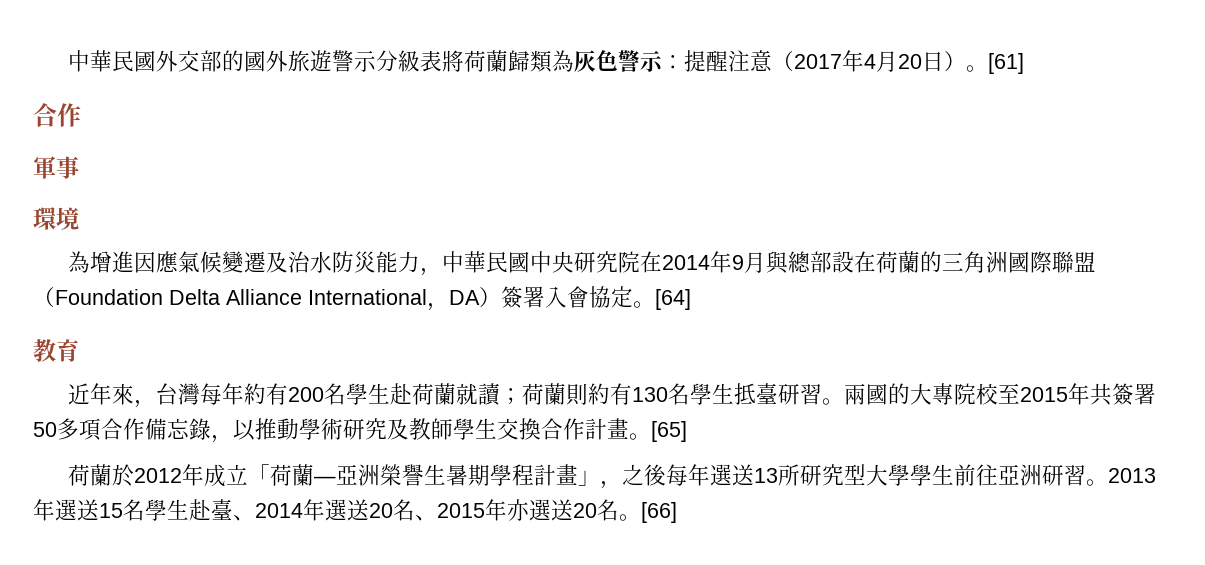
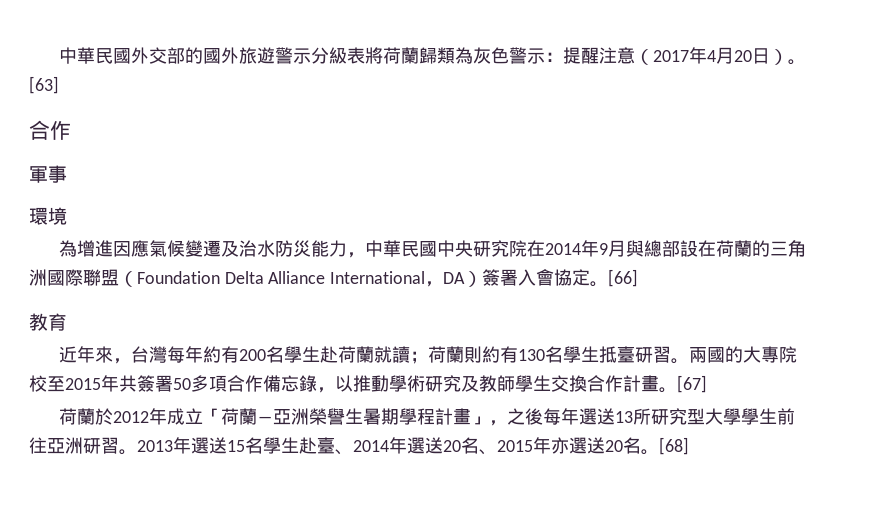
- [61]
+ [63]
- [64]
+ [66]
- [65]
+ [67]
- [66]
+ [68]

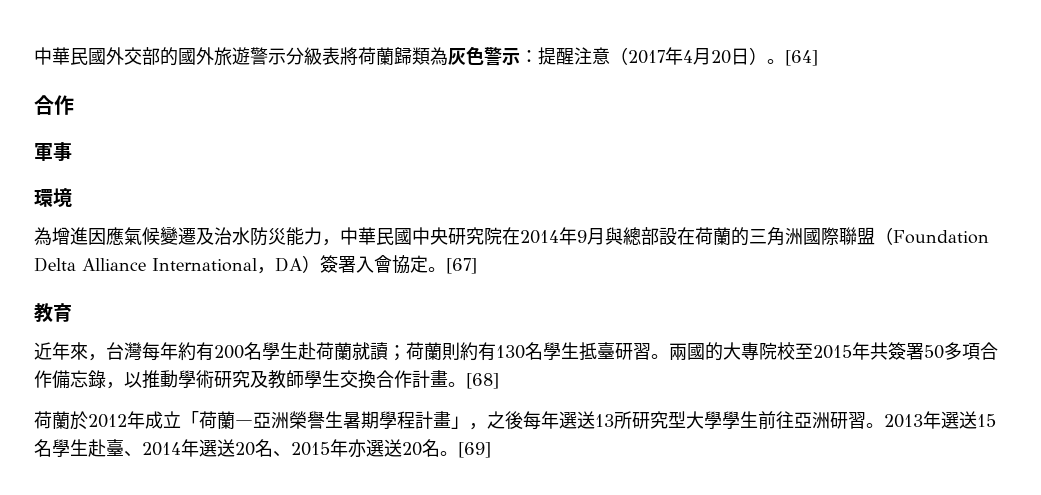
- [63]
+ [64]
- [66]
+ [67]
- [67]
+ [68]
- [68]
+ [69]

